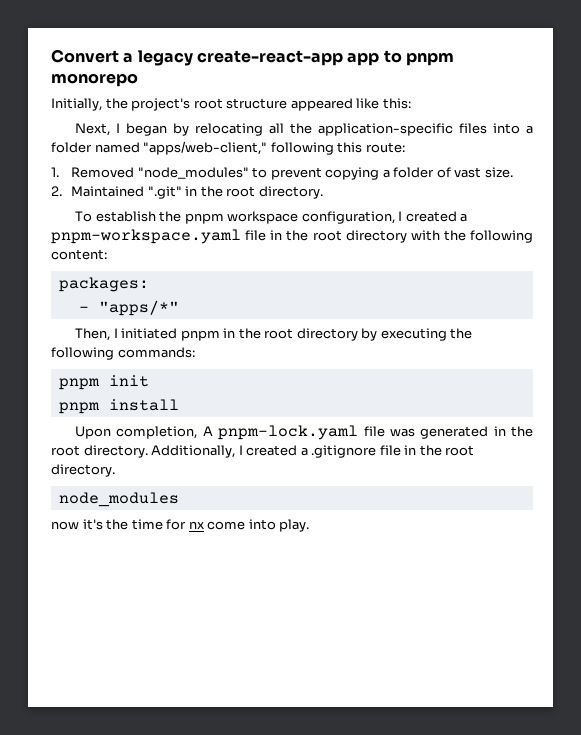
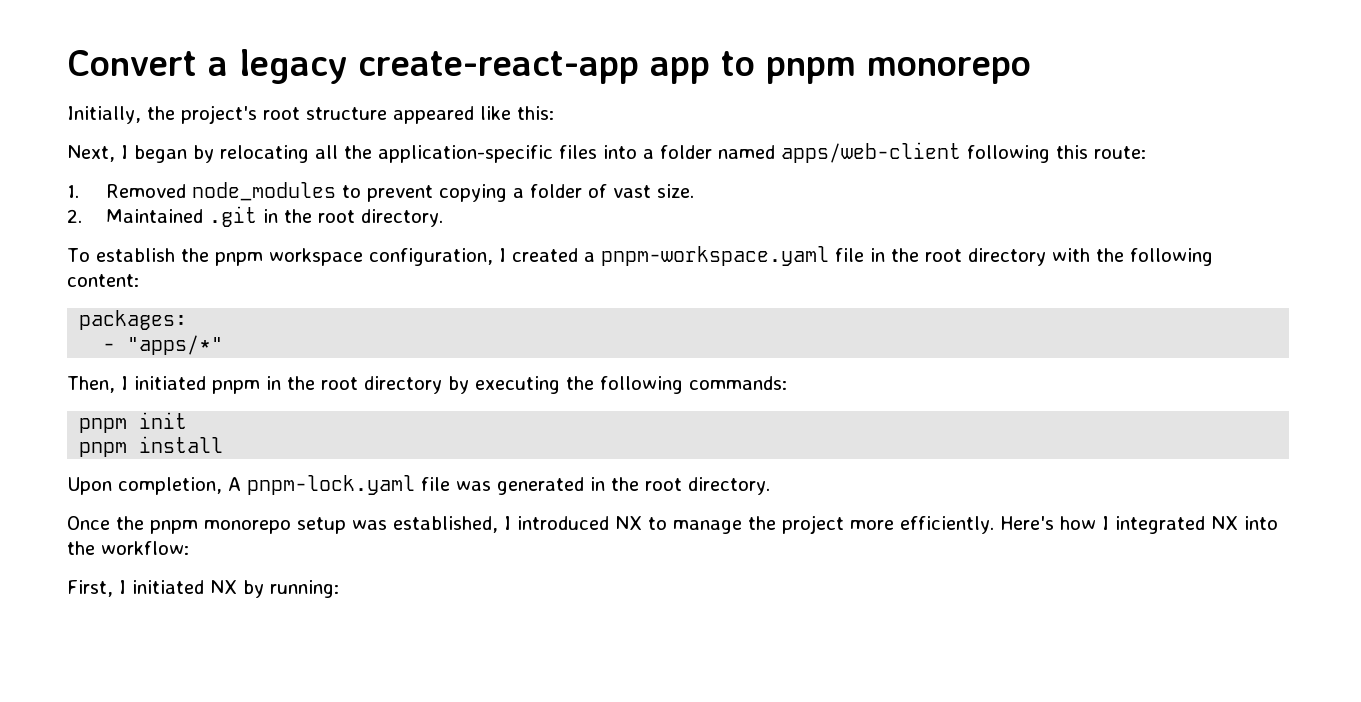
- Next, I began by relocating all the application-specific files into a folder named "apps/web-client," following this route:
+ Next, I began by relocating all the application-specific files into a folder named apps/web-client following this route:
- 1. Removed "node_modules" to prevent copying a folder of vast size.
+ 1. Removed node_modules to prevent copying a folder of vast size.
- 2. Maintained ".git" in the root directory.
+ 2. Maintained .git in the root directory.
- Upon completion, A pnpm-lock.yaml file was generated in the root directory. Additionally, I created a .gitignore file in the root directory.
- node_modules
- now it's the time for nx come into play.
+ Upon completion, A pnpm-lock.yaml file was generated in the root directory.
+ Once the pnpm monorepo setup was established, I introduced NX to manage the project more efficiently. Here's how I integrated NX into the workflow:
+ First, I initiated NX by running:

